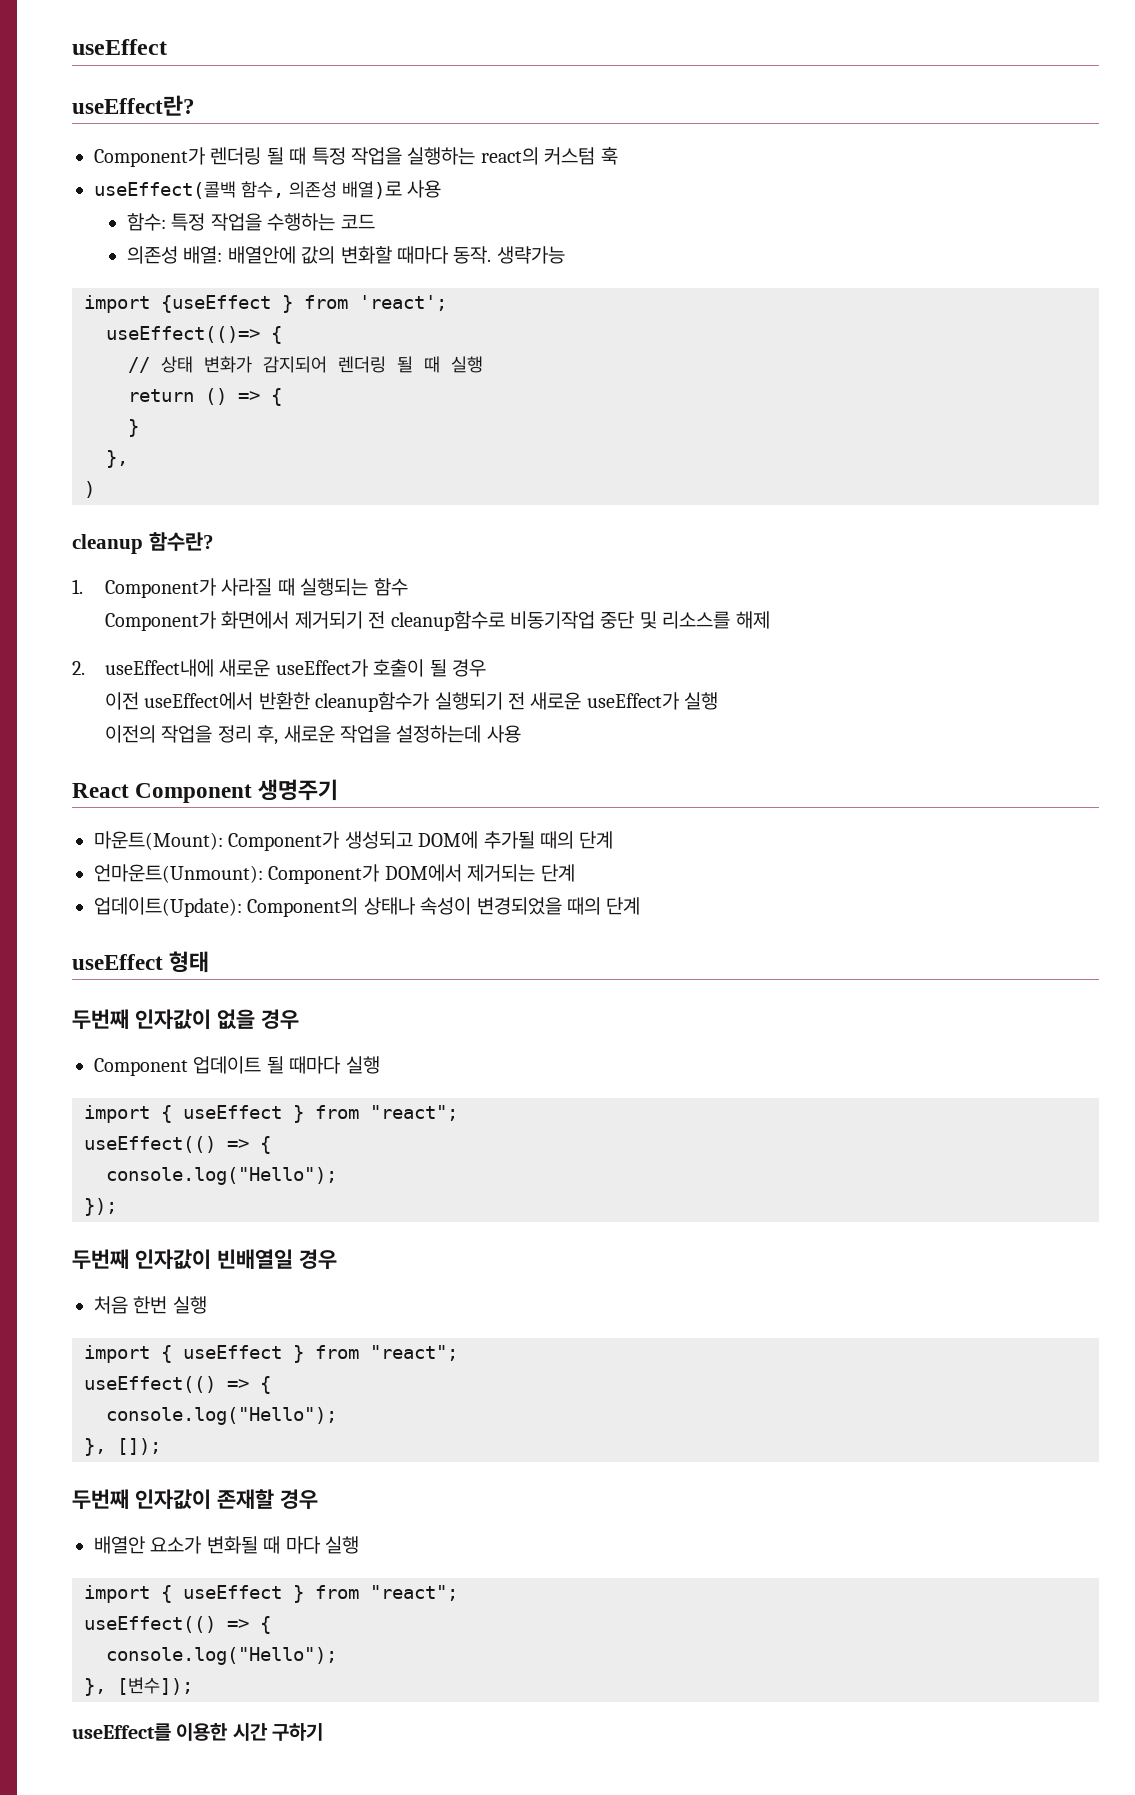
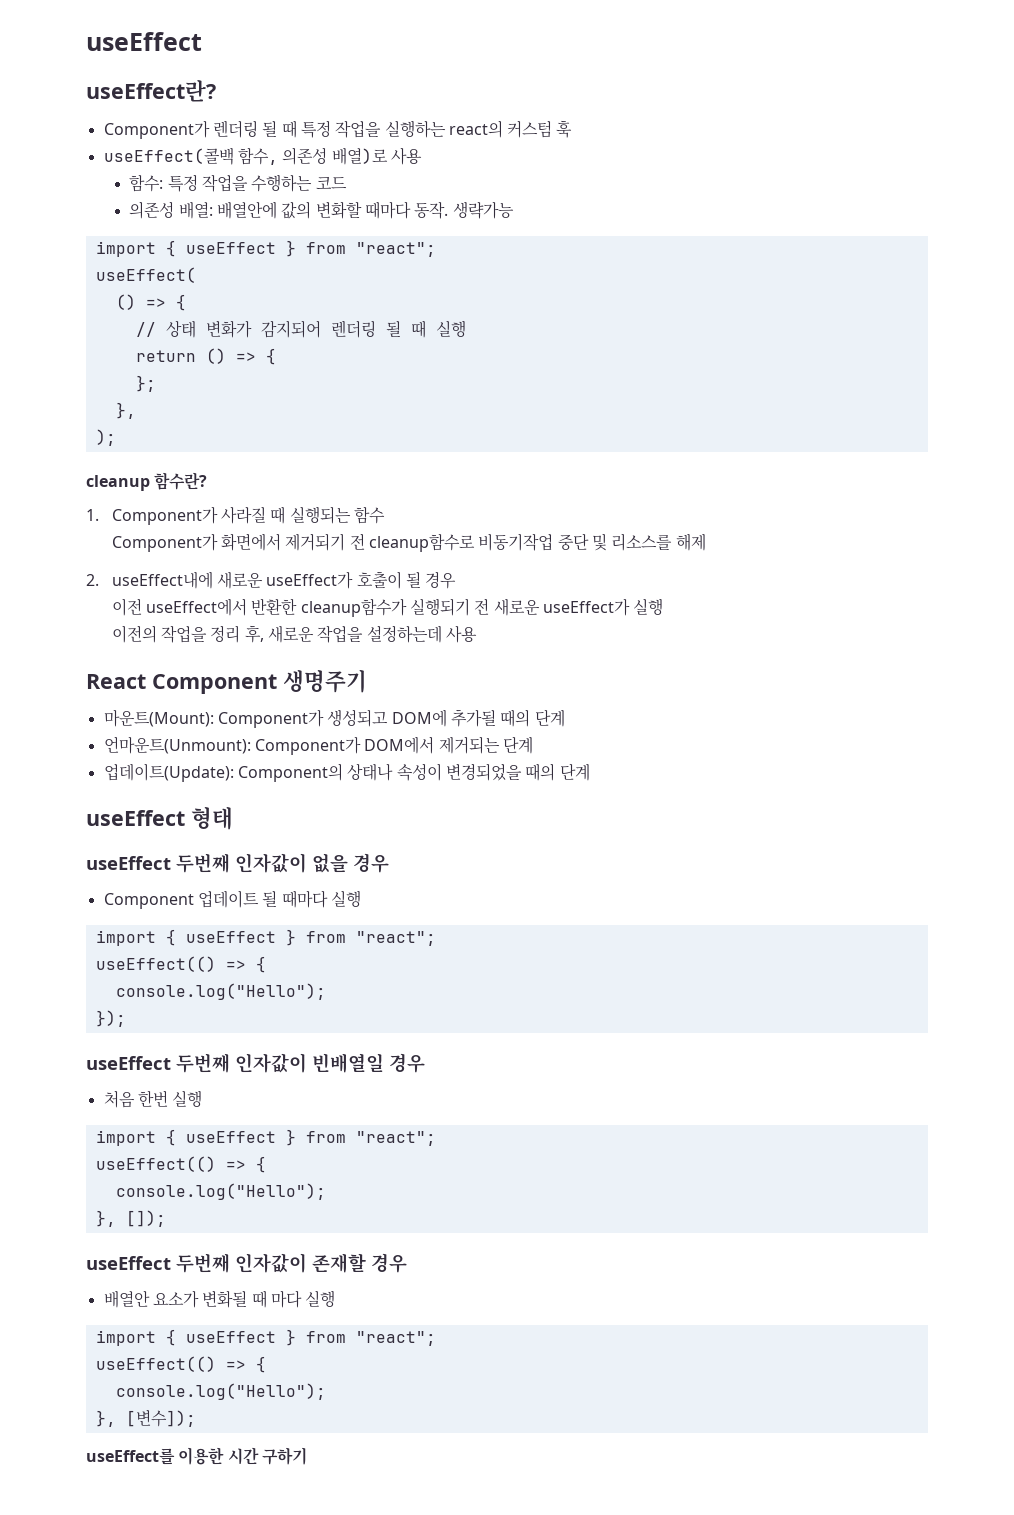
  생략가능
- import {useEffect } from 'react';
- useEffect(()=> {
+ import { useEffect } from "react";
+ useEffect(
+ () => {
  return () => {
- }
+ };
- )
+ );
- 두번째 인자값이 없을 경우
+ useEffect 두번째 인자값이 없을 경우
- 두번째 인자값이 빈배열일 경우
+ useEffect 두번째 인자값이 빈배열일 경우
- 두번째 인자값이 존재할 경우
+ useEffect 두번째 인자값이 존재할 경우

